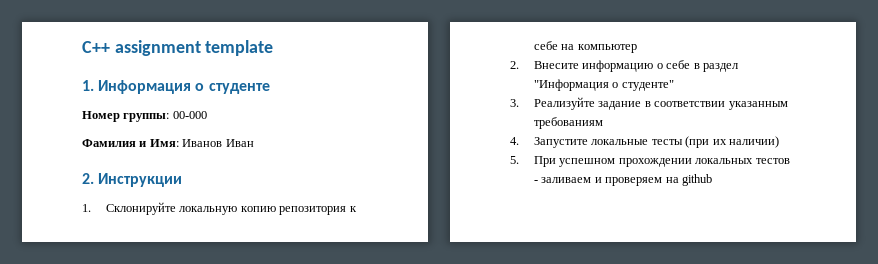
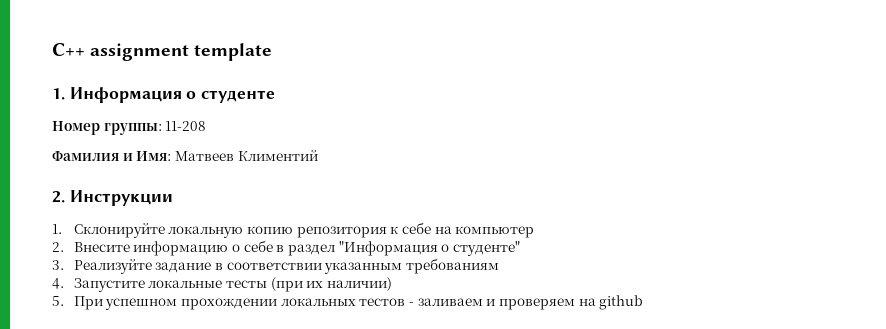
- Номер группы: 00-000
+ Номер группы: 11-208
- Фамилия и Имя: Иванов Иван
+ Фамилия и Имя: Матвеев Климентий

